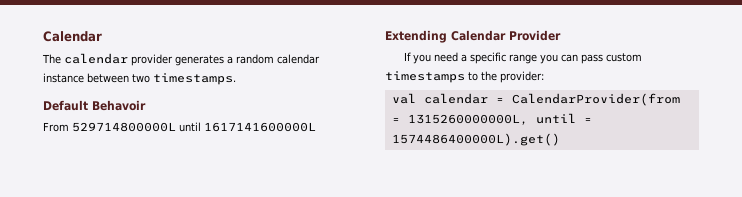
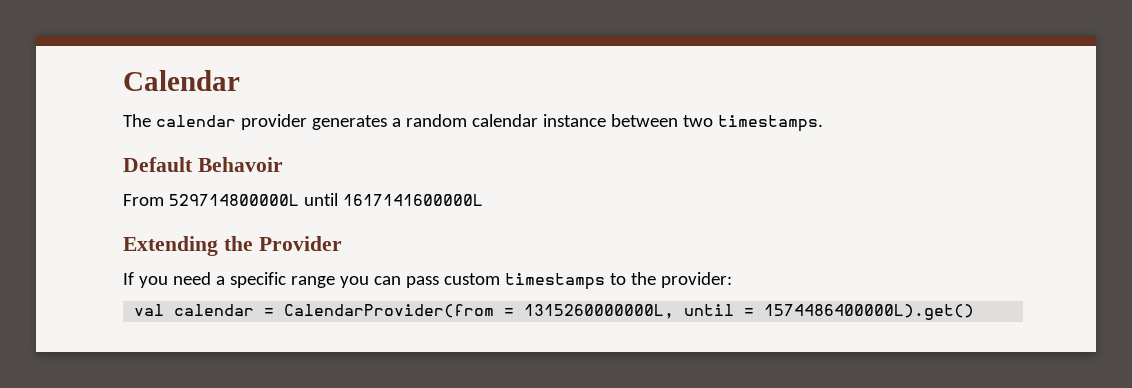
- Extending Calendar Provider
+ Extending the Provider

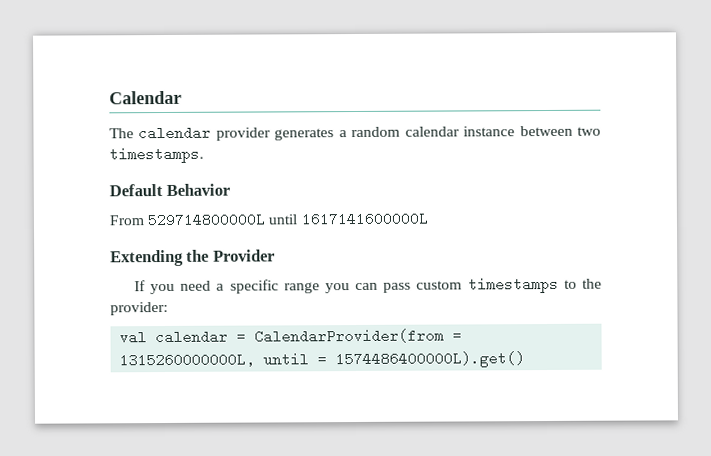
- Default Behavoir
+ Default Behavior

